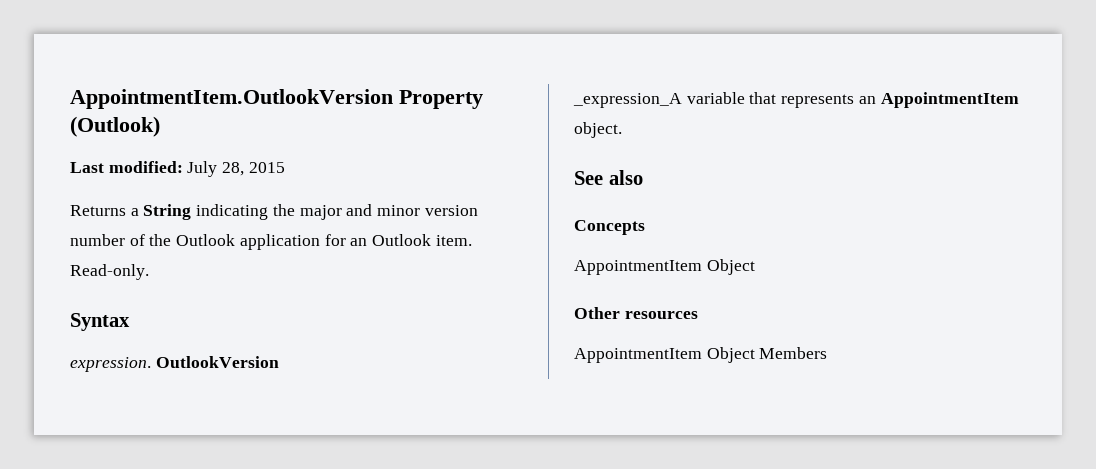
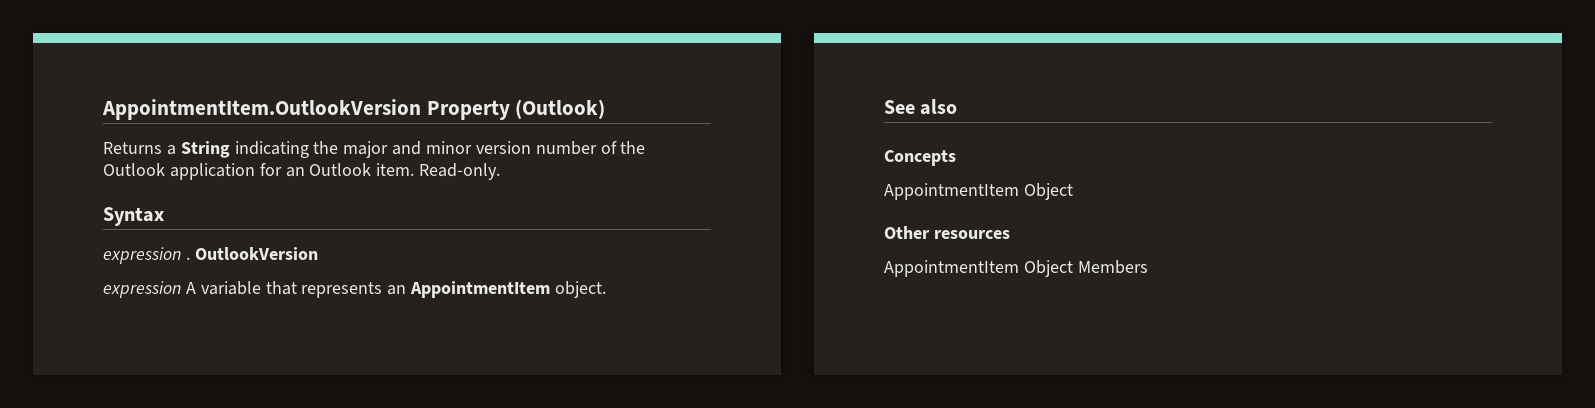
- Last modified: July 28, 2015
- expression.
+ expression .
- _expression_A variable that represents an AppointmentItem object.
+ expression A variable that represents an AppointmentItem object.

